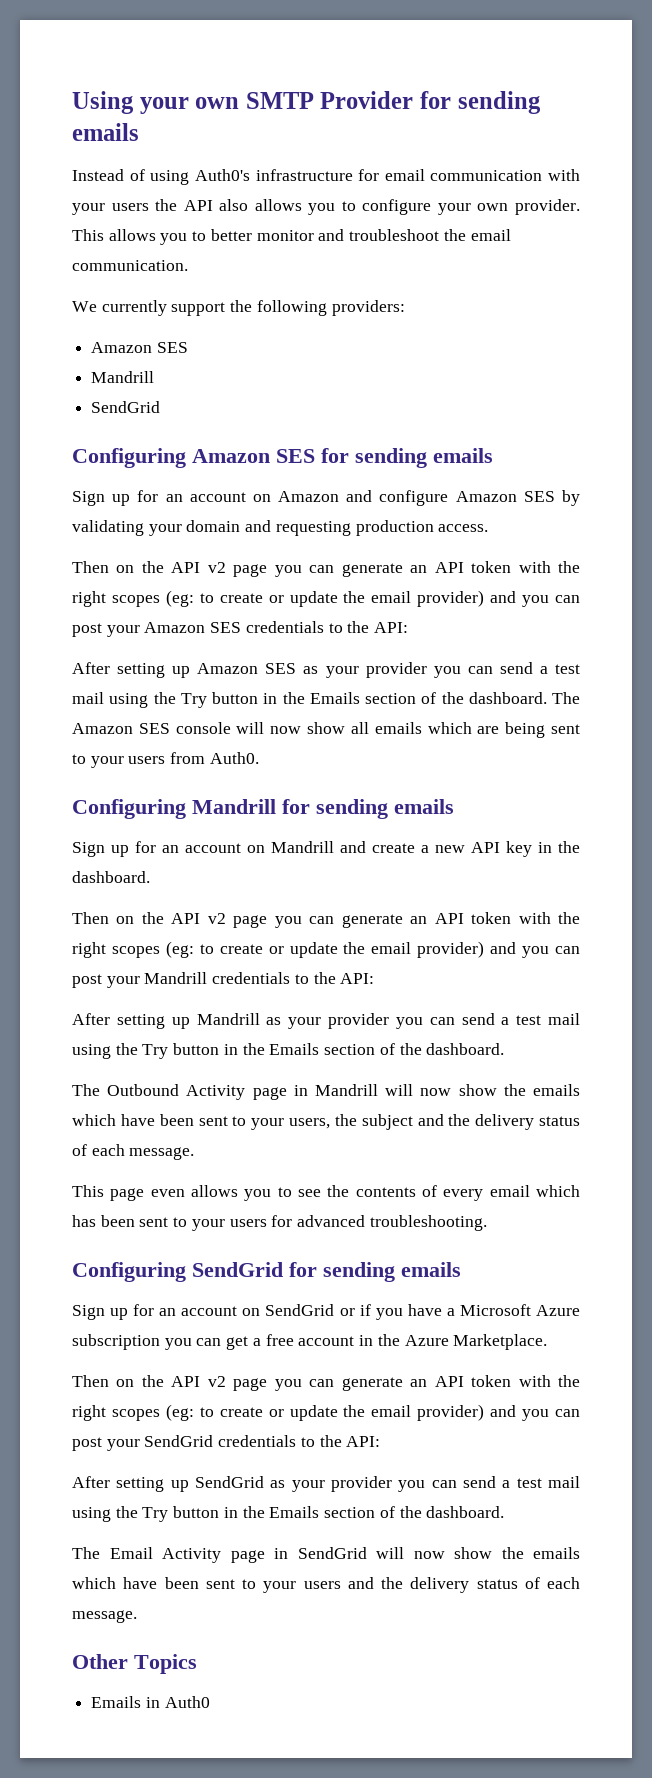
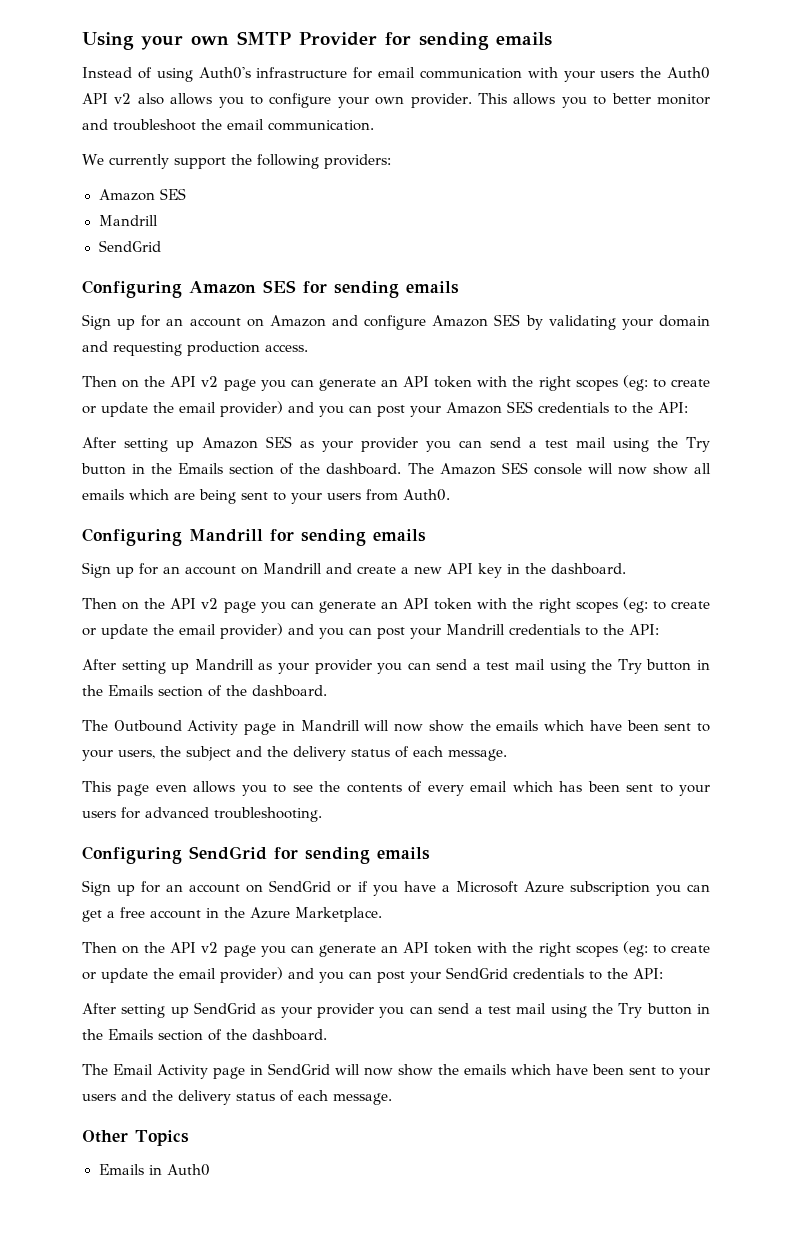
- Instead of using Auth0's infrastructure for email communication with your users the API also allows you to configure your own provider.
+ Instead of using Auth0's infrastructure for email communication with your users the Auth0 API v2 also allows you to configure your own provider.

